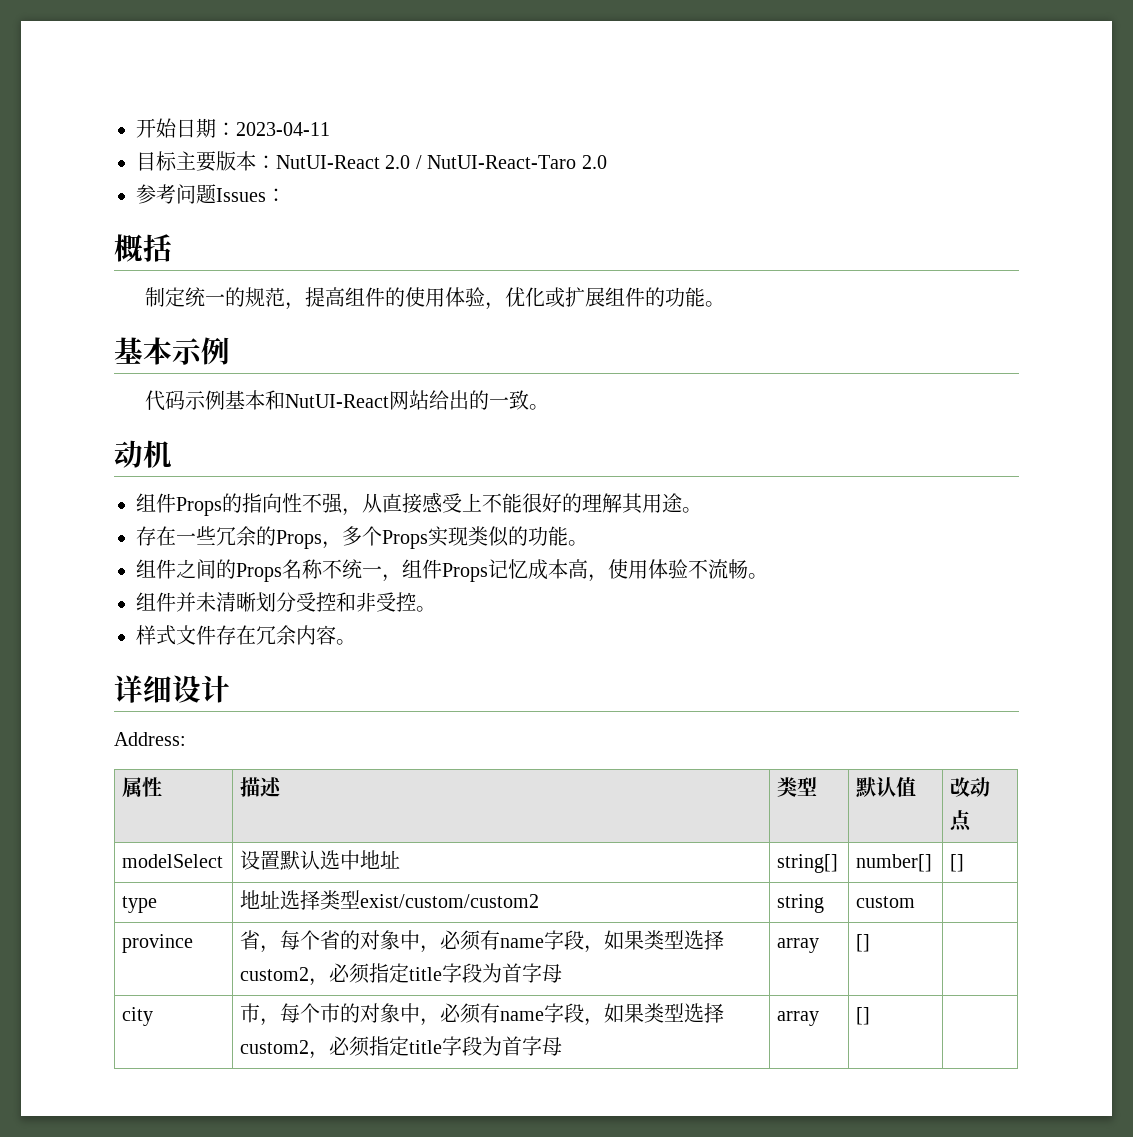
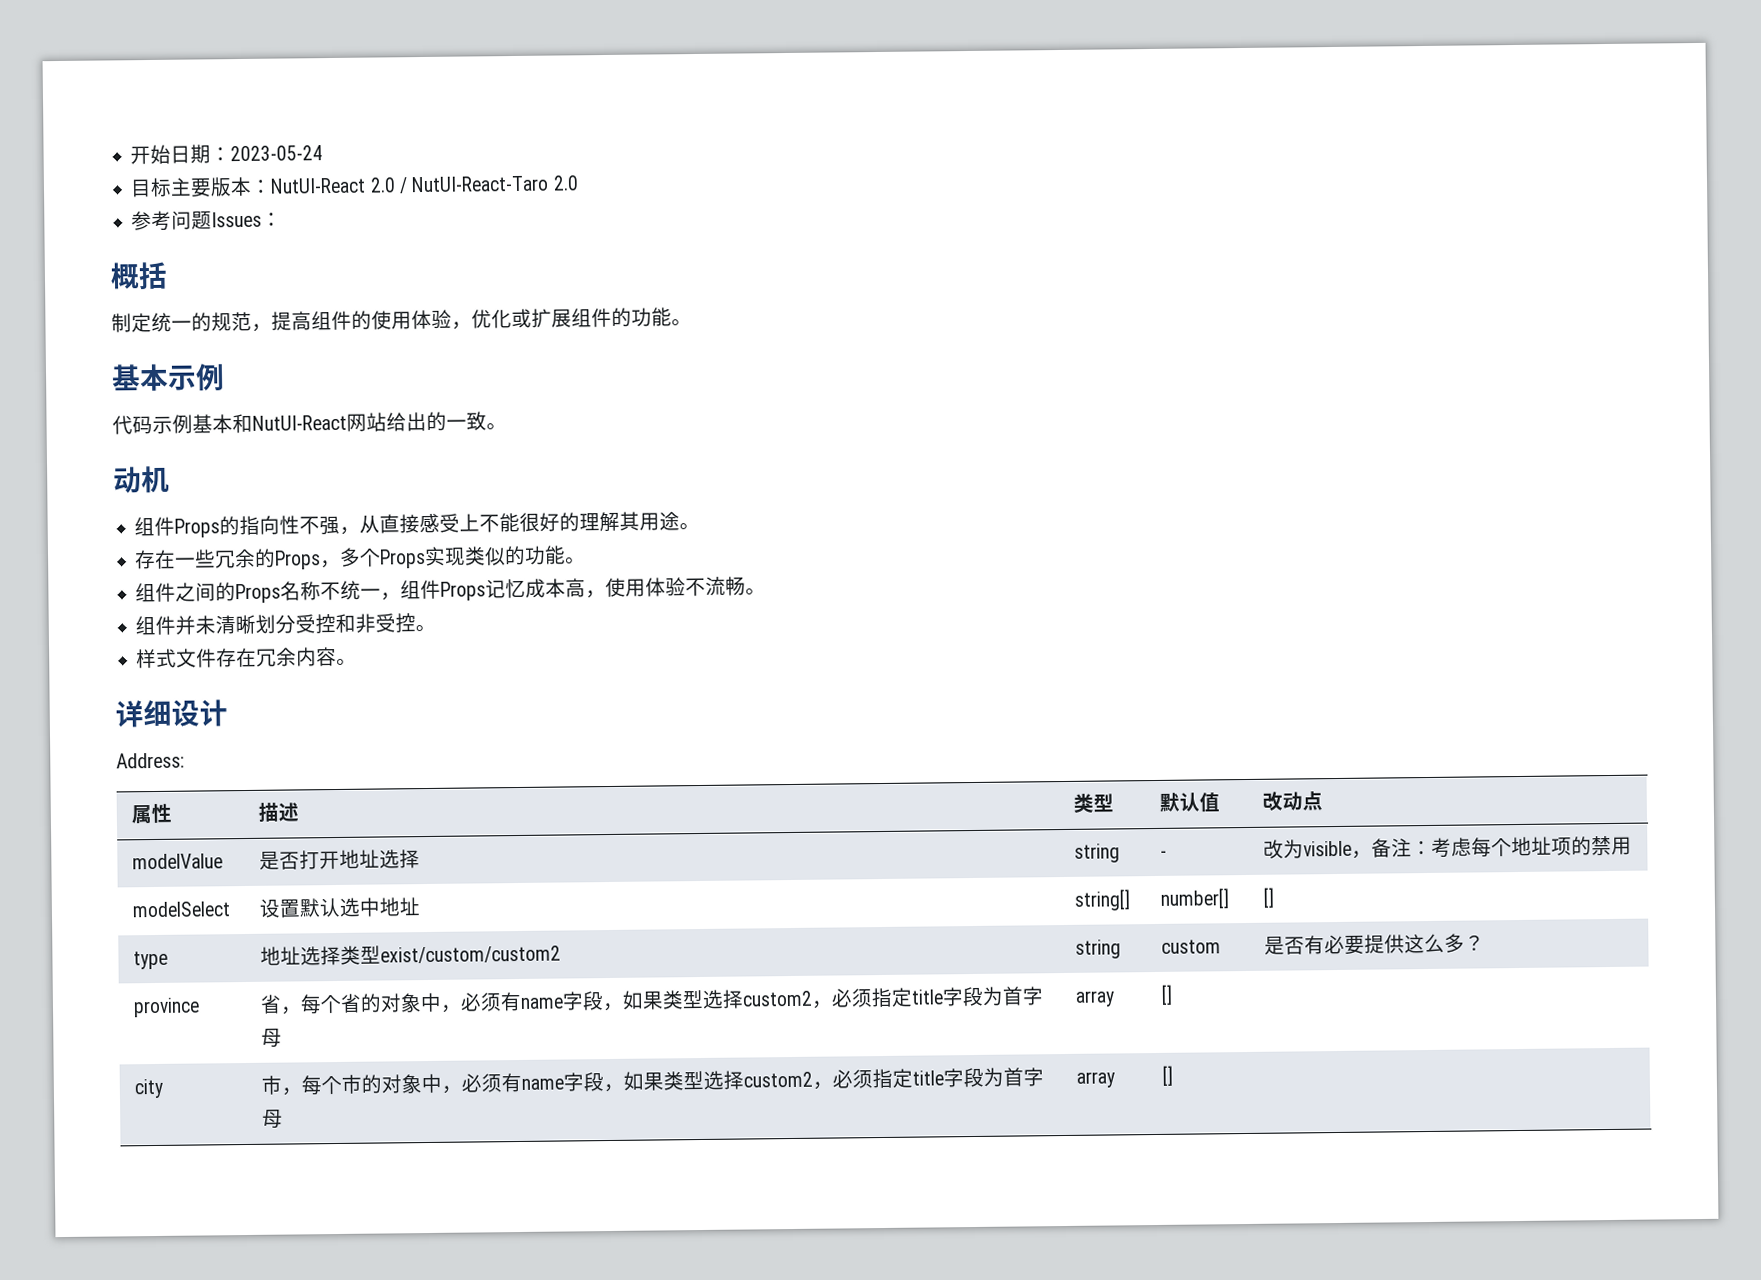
- 开始日期：2023-04-11
+ 开始日期：2023-05-24
+ modelValue | 是否打开地址选择 | string | - | 改为visible，备注：考虑每个地址项的禁用
- type | 地址选择类型exist/custom/custom2 | string | custom |
+ type | 地址选择类型exist/custom/custom2 | string | custom | 是否有必要提供这么多？

